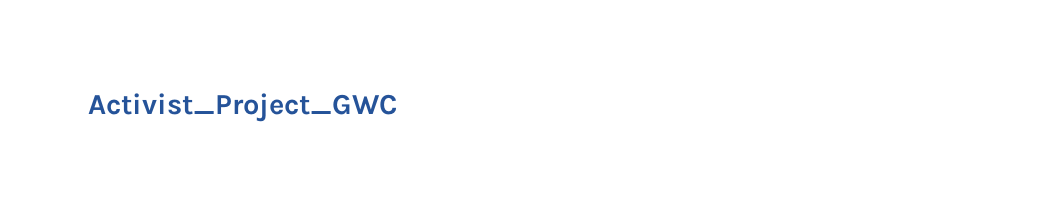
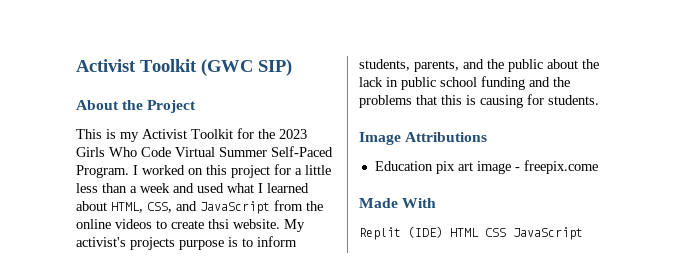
- Activist_Project_GWC
+ Activist Toolkit (GWC SIP)
+ About the Project
+ This is my Activist Toolkit for the 2023 Girls Who Code Virtual Summer Self-Paced Program. I worked on this project for a little less than a week and used what I learned about HTML, CSS, and JavaScript from the online videos to create thsi website. My activist's projects purpose is to inform students, parents, and the public about the lack in public school funding and the problems that this is causing for students.
+ Image Attributions
+ Education pix art image - freepix.come
+ Made With
+ Replit (IDE) HTML CSS JavaScript

